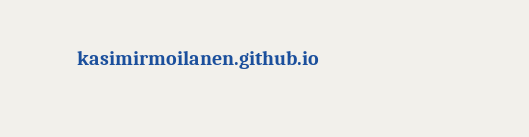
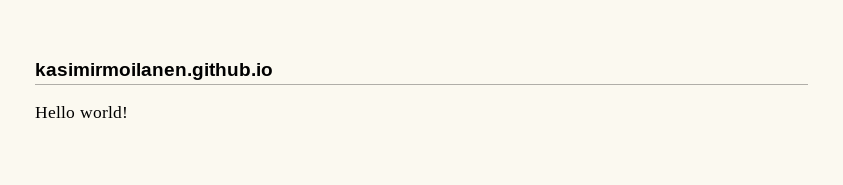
+ Hello world!

